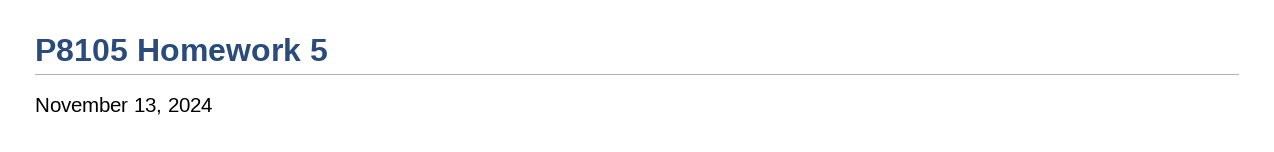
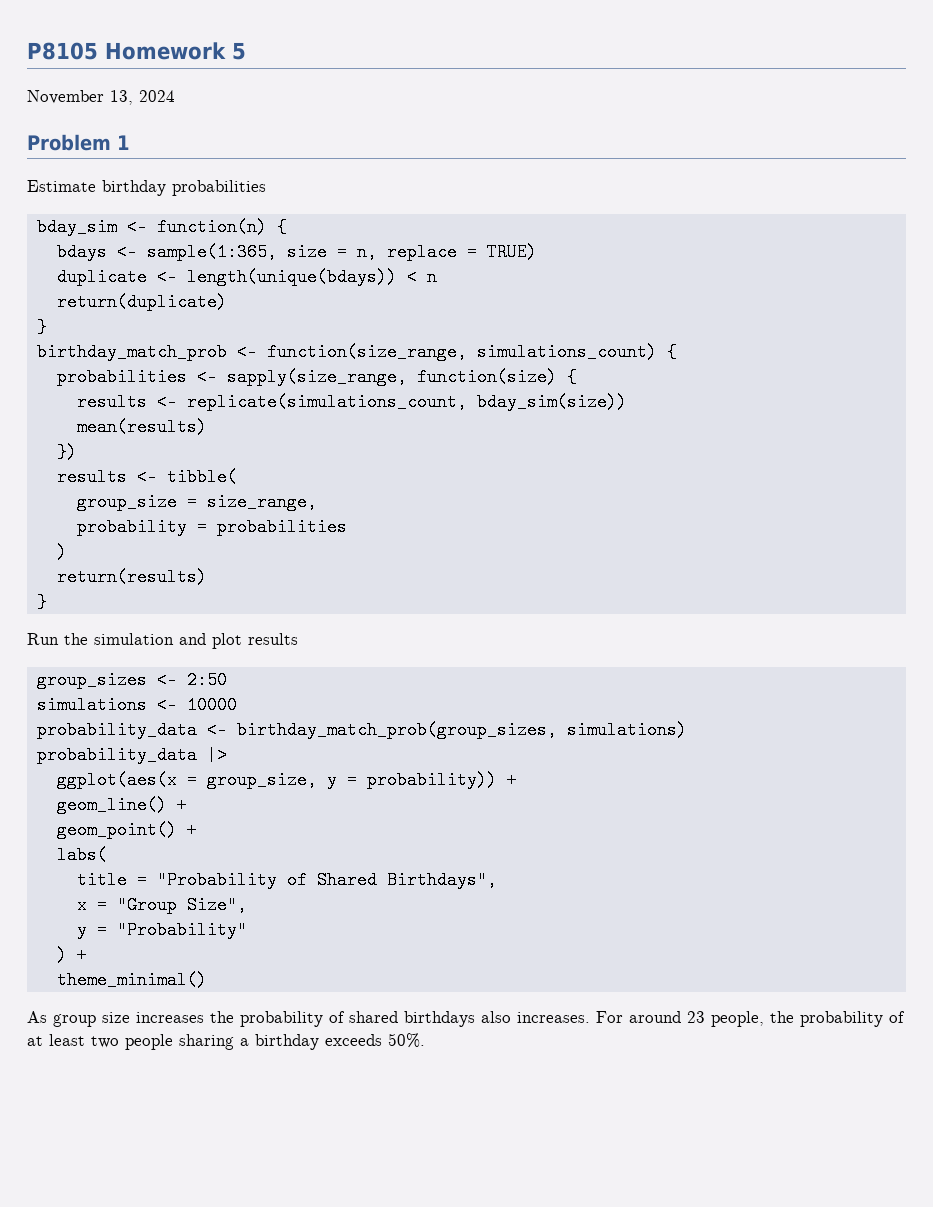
+ Problem 1
+ Estimate birthday probabilities
+ bday_sim <- function(n) {
+ bdays <- sample(1:365, size = n, replace = TRUE)
+ duplicate <- length(unique(bdays)) < n
+ return(duplicate)
+ }
+ birthday_match_prob <- function(size_range, simulations_count) {
+ probabilities <- sapply(size_range, function(size) {
+ results <- replicate(simulations_count, bday_sim(size))
+ mean(results)
+ })
+ results <- tibble(
+ group_size = size_range,
+ probability = probabilities
+ )
+ return(results)
+ }
+ Run the simulation and plot results
+ group_sizes <- 2:50
+ simulations <- 10000
+ probability_data <- birthday_match_prob(group_sizes, simulations)
+ probability_data |>
+ ggplot(aes(x = group_size, y = probability)) +
+ geom_line() +
+ geom_point() +
+ labs(
+ title = "Probability of Shared Birthdays",
+ x = "Group Size",
+ y = "Probability"
+ ) +
+ theme_minimal()
+ As group size increases the probability of shared birthdays also increases. For around 23 people, the probability of at least two people sharing a birthday exceeds 50%.

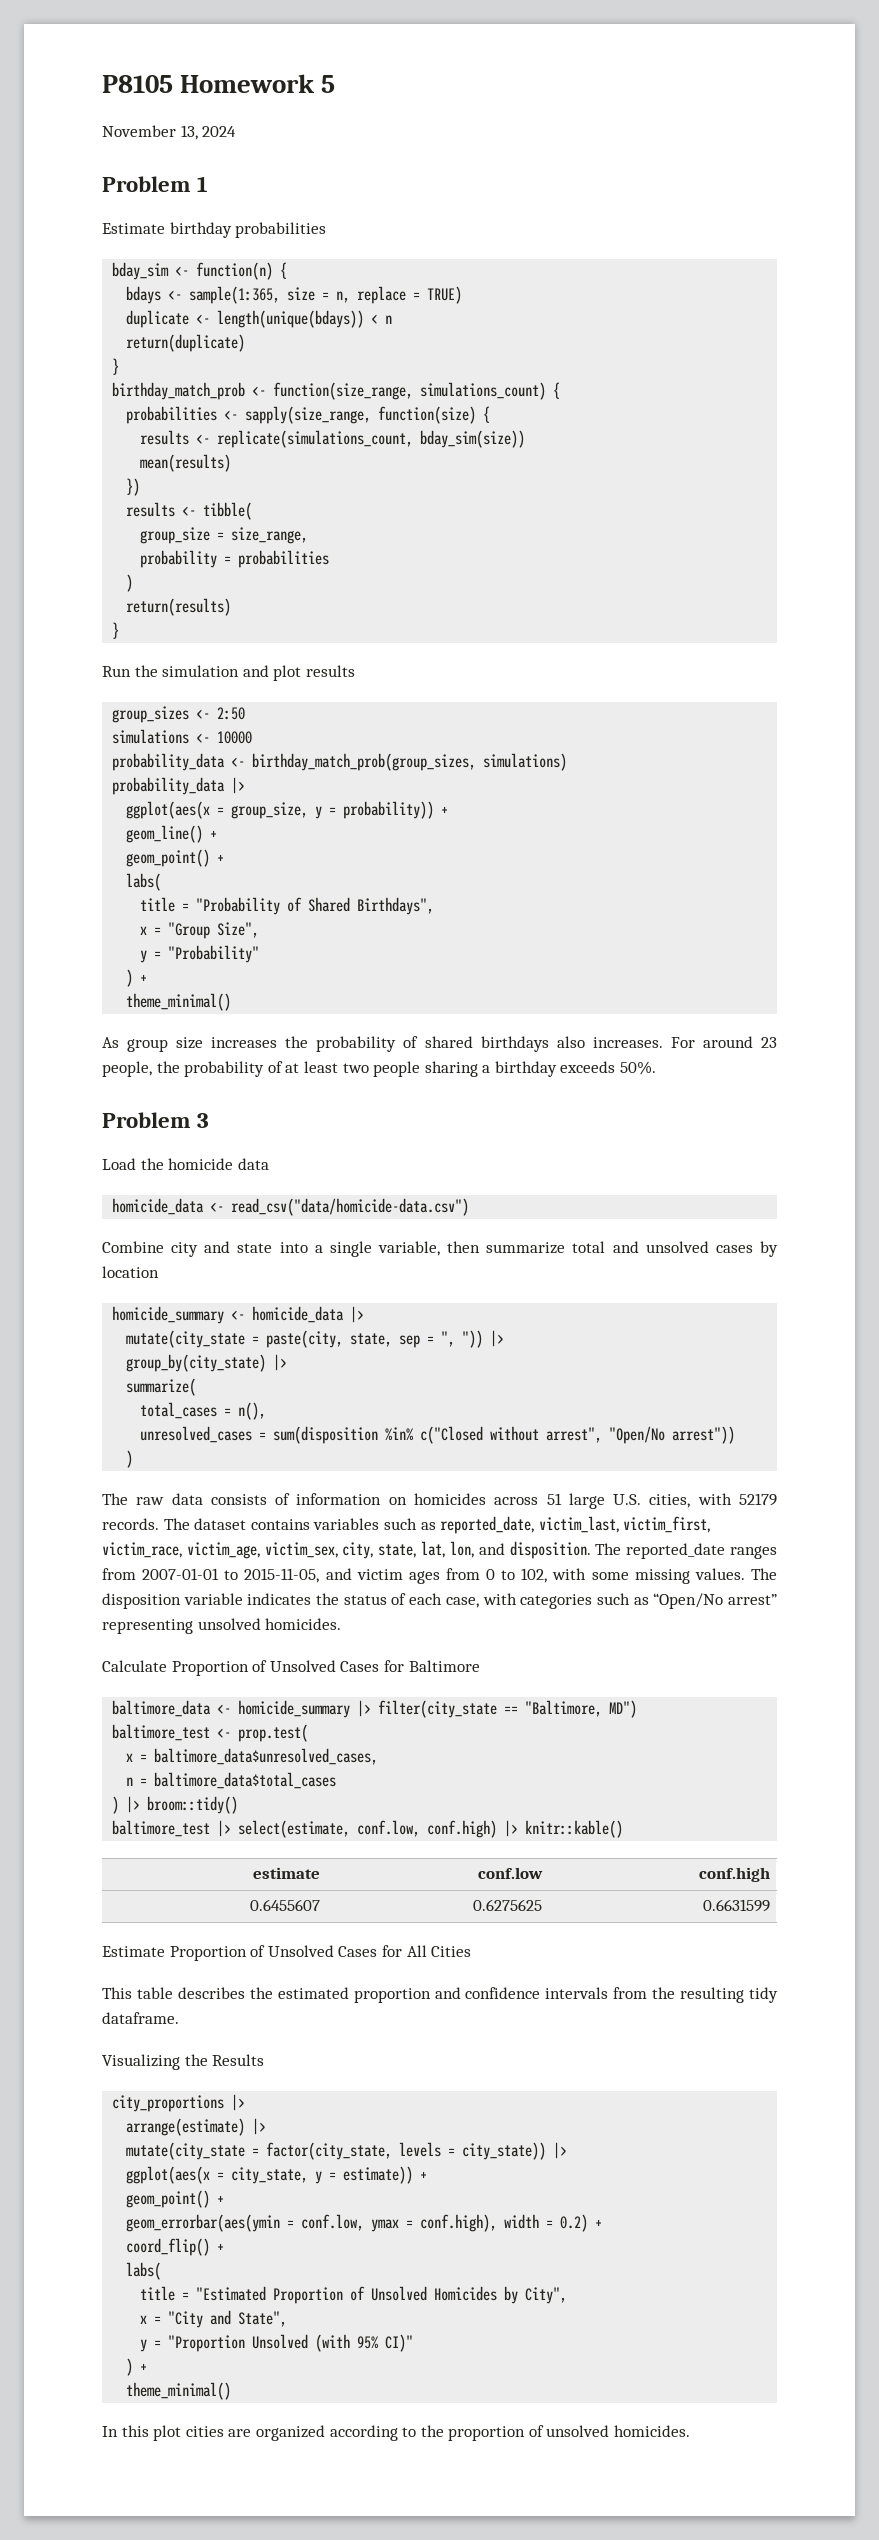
+ Problem 3
+ Load the homicide data
+ homicide_data <- read_csv("data/homicide-data.csv")
+ Combine city and state into a single variable, then summarize total and unsolved cases by location
+ homicide_summary <- homicide_data |>
+ mutate(city_state = paste(city, state, sep = ", ")) |>
+ group_by(city_state) |>
+ summarize(
+ total_cases = n(),
+ unresolved_cases = sum(disposition %in% c("Closed without arrest", "Open/No arrest"))
+ )
+ The raw data consists of information on homicides across 51 large U.S. cities, with 52179 records. The dataset contains variables such as reported_date, victim_last, victim_first, victim_race, victim_age, victim_sex, city, state, lat, lon, and disposition. The reported_date ranges from 2007-01-01 to 2015-11-05, and victim ages from 0 to 102, with some missing values. The disposition variable indicates the status of each case, with categories such as “Open/No arrest” representing unsolved homicides.
+ Calculate Proportion of Unsolved Cases for Baltimore
+ baltimore_data <- homicide_summary |> filter(city_state == "Baltimore, MD")
+ baltimore_test <- prop.test(
+ x = baltimore_data$unresolved_cases,
+ n = baltimore_data$total_cases
+ ) |> broom::tidy()
+ baltimore_test |> select(estimate, conf.low, conf.high) |> knitr::kable()
+ estimate | conf.low | conf.high
+ 0.6455607 | 0.6275625 | 0.6631599
+ Estimate Proportion of Unsolved Cases for All Cities
+ This table describes the estimated proportion and confidence intervals from the resulting tidy dataframe.
+ Visualizing the Results
+ city_proportions |>
+ arrange(estimate) |>
+ mutate(city_state = factor(city_state, levels = city_state)) |>
+ ggplot(aes(x = city_state, y = estimate)) +
+ geom_point() +
+ geom_errorbar(aes(ymin = conf.low, ymax = conf.high), width = 0.2) +
+ coord_flip() +
+ labs(
+ title = "Estimated Proportion of Unsolved Homicides by City",
+ x = "City and State",
+ y = "Proportion Unsolved (with 95% CI)"
+ ) +
+ theme_minimal()
+ In this plot cities are organized according to the proportion of unsolved homicides.

